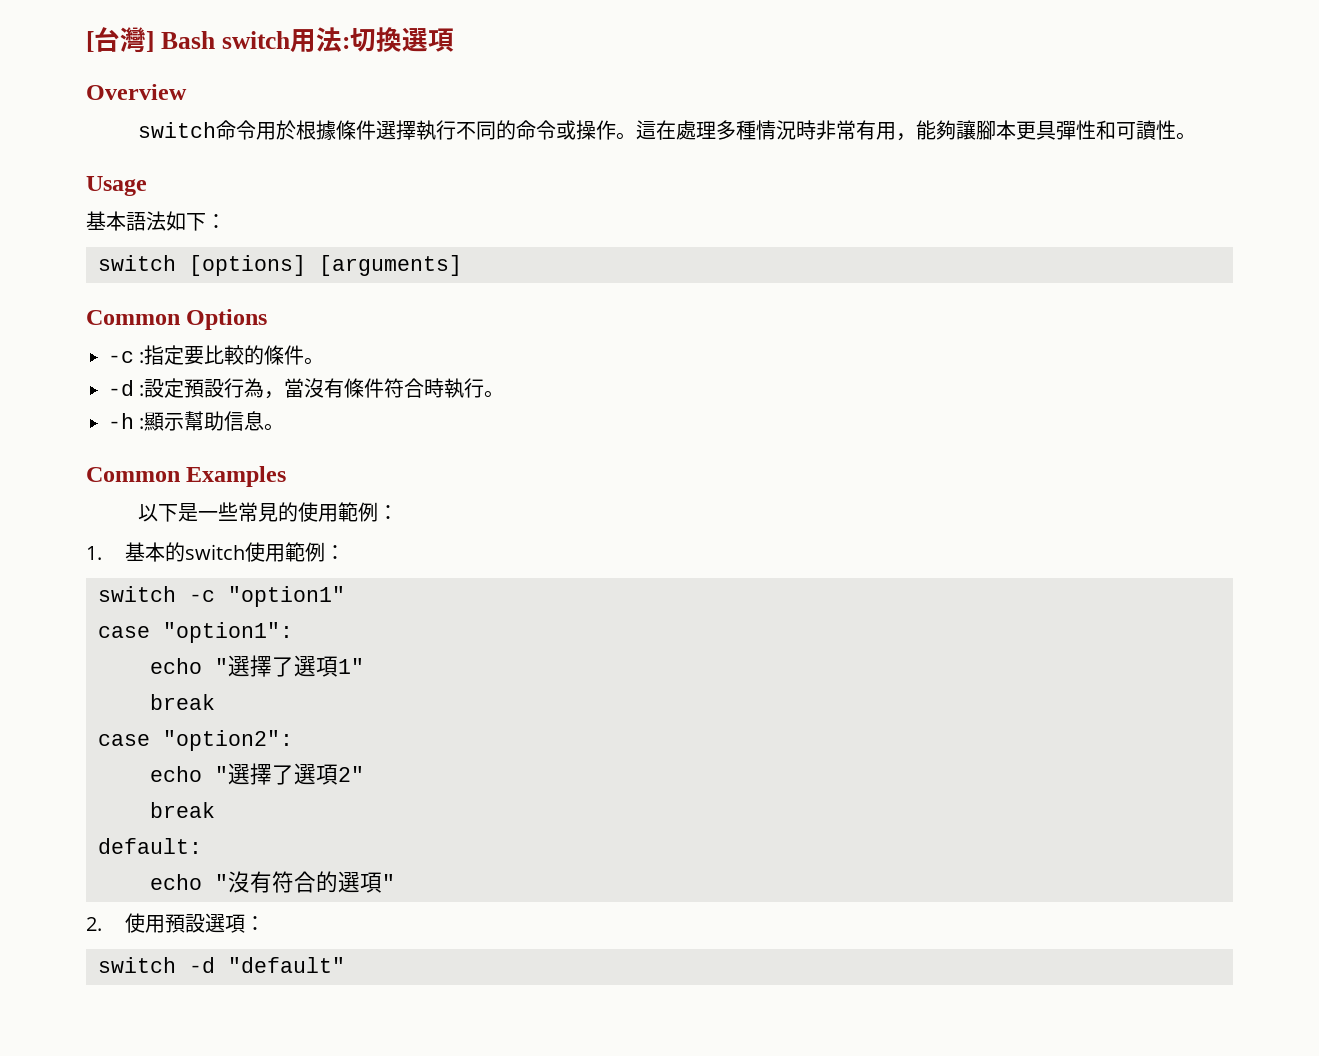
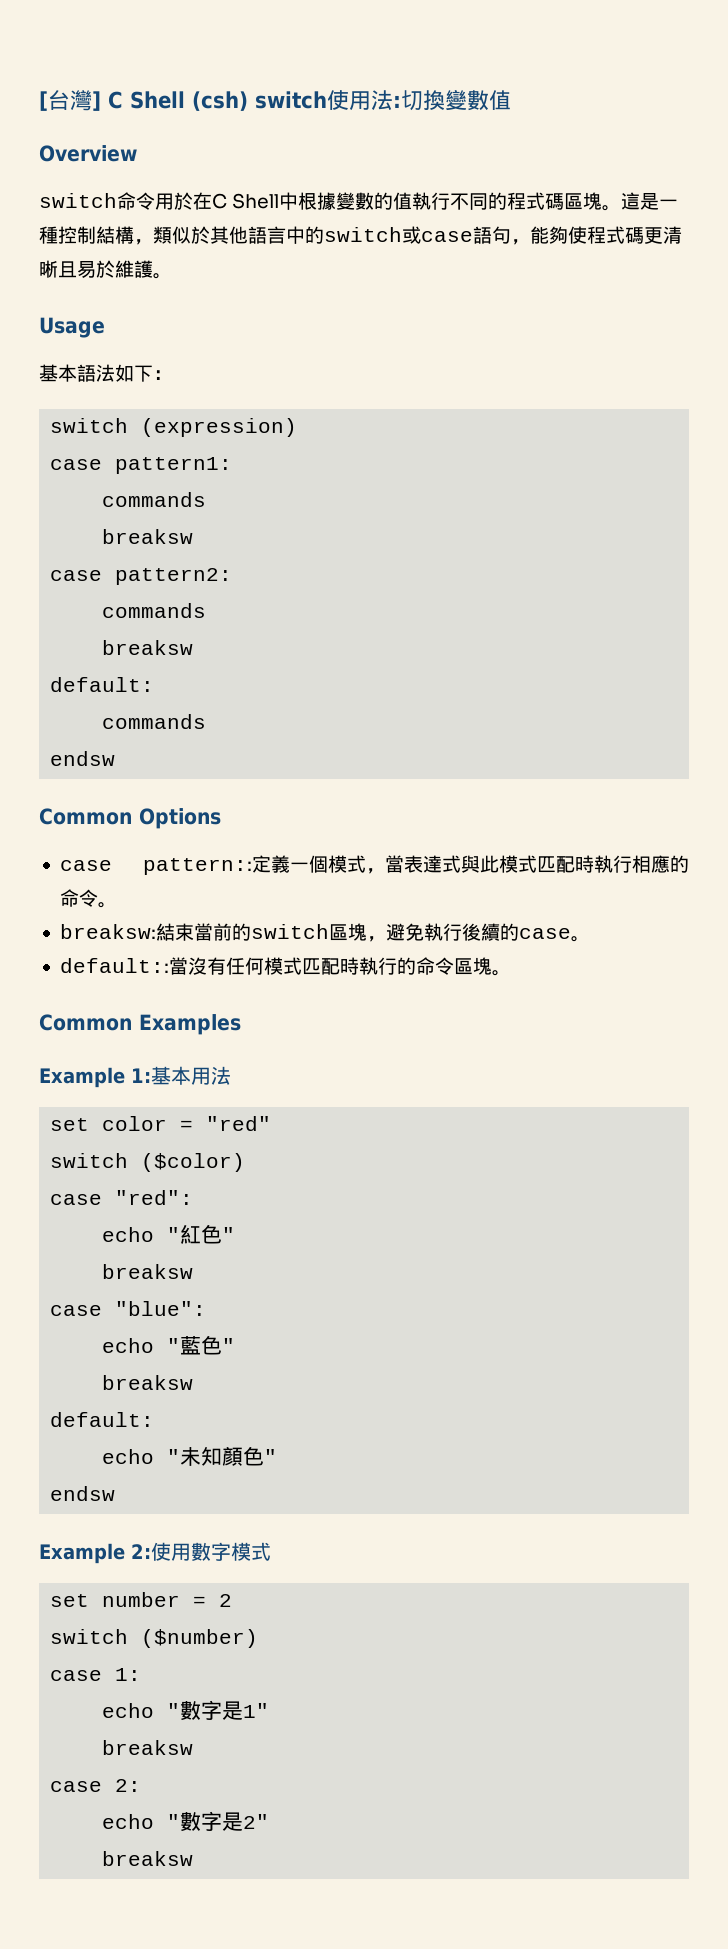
- [台灣] Bash switch用法:切換選項
+ [台灣] C Shell (csh) switch使用法:切換變數值
- switch命令用於根據條件選擇執行不同的命令或操作。這在處理多種情況時非常有用，能夠讓腳本更具彈性和可讀性。
+ switch命令用於在C Shell中根據變數的值執行不同的程式碼區塊。這是一種控制結構，類似於其他語言中的switch或case語句，能夠使程式碼更清晰且易於維護。
- switch [options] [arguments]
+ switch (expression)
+ case pattern1:
+ commands
+ breaksw
+ case pattern2:
+ commands
+ breaksw
+ default:
+ commands
+ endsw
  Common Options
- -c :指定要比較的條件。
- -d :設定預設行為，當沒有條件符合時執行。
- -h :顯示幫助信息。
+ case pattern::定義一個模式，當表達式與此模式匹配時執行相應的命令。
+ breaksw:結束當前的switch區塊，避免執行後續的case。
+ default::當沒有任何模式匹配時執行的命令區塊。
  Common Examples
- 以下是一些常見的使用範例：
- 1.基本的switch使用範例：
- switch -c "option1"
- case "option1":
- echo "選擇了選項1"
- break
- case "option2":
- echo "選擇了選項2"
- break
+ Example 1:基本用法
+ set color = "red"
+ switch ($color)
+ case "red":
+ echo "紅色"
+ breaksw
+ case "blue":
+ echo "藍色"
+ breaksw
- echo "沒有符合的選項"
- 2.使用預設選項：
- switch -d "default"
+ echo "未知顏色"
+ endsw
+ Example 2:使用數字模式
+ set number = 2
+ switch ($number)
+ case 1:
+ echo "數字是1"
+ breaksw
+ case 2:
+ echo "數字是2"
+ breaksw

